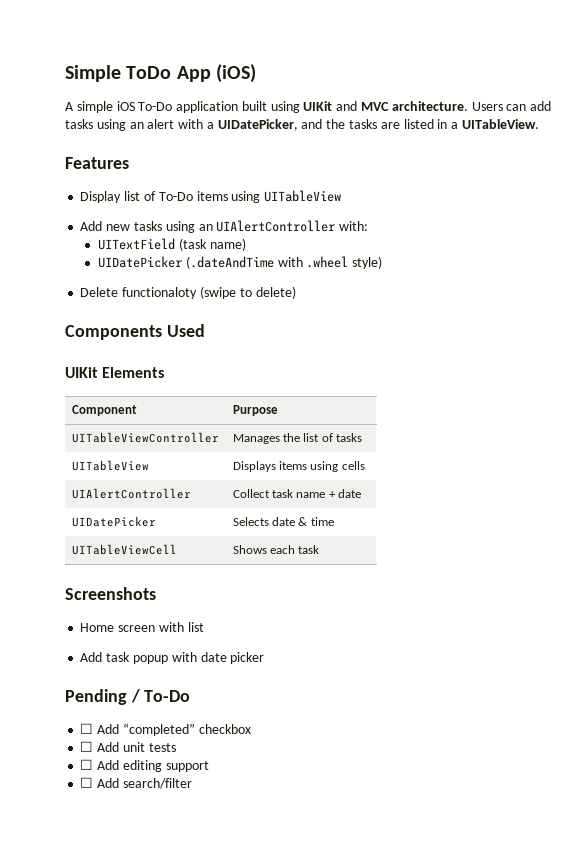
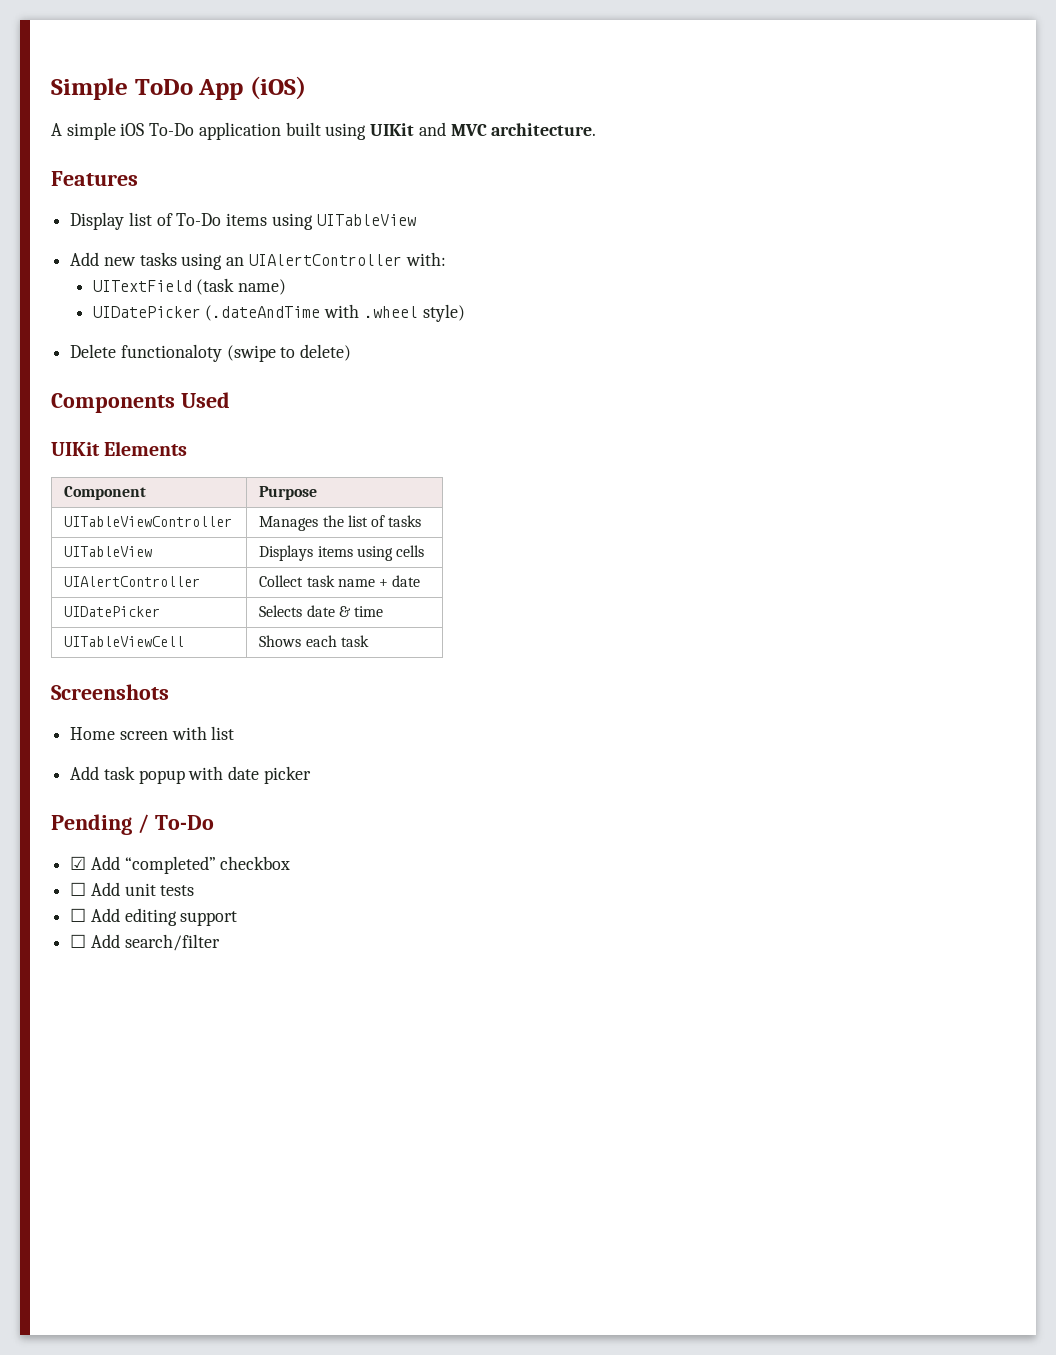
- Users can add tasks using an alert with a UIDatePicker, and the tasks are listed in a UITableView.
- ☐ Add “completed” checkbox
+ ☑ Add “completed” checkbox

